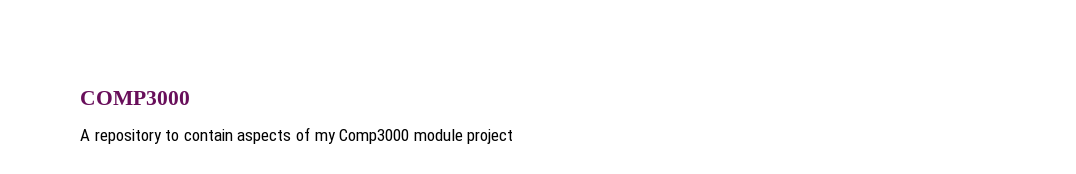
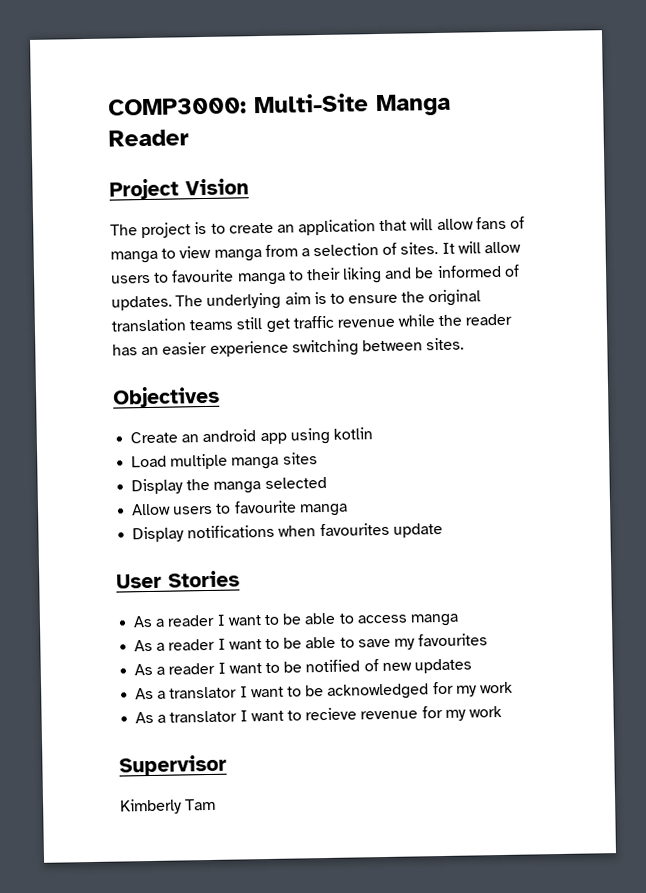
- COMP3000
- A repository to contain aspects of my Comp3000 module project
+ COMP3000: Multi-Site Manga Reader
+ Project Vision
+ The project is to create an application that will allow fans of manga to view manga from a selection of sites. It will allow users to favourite manga to their liking and be informed of updates. The underlying aim is to ensure the original translation teams still get traffic revenue while the reader has an easier experience switching between sites.
+ Objectives
+ Create an android app using kotlin
+ Load multiple manga sites
+ Display the manga selected
+ Allow users to favourite manga
+ Display notifications when favourites update
+ User Stories
+ As a reader I want to be able to access manga
+ As a reader I want to be able to save my favourites
+ As a reader I want to be notified of new updates
+ As a translator I want to be acknowledged for my work
+ As a translator I want to recieve revenue for my work
+ Supervisor
+ Kimberly Tam

